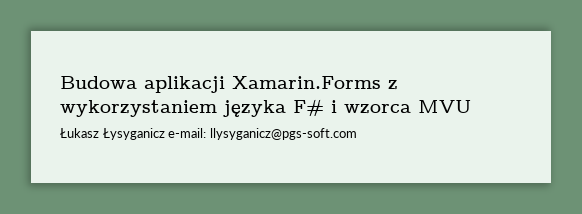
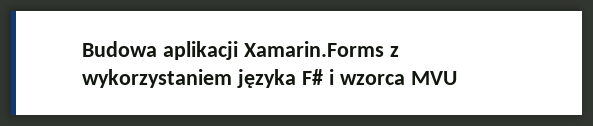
- Łukasz Łysyganicz e-mail: llysyganicz@pgs-soft.com

